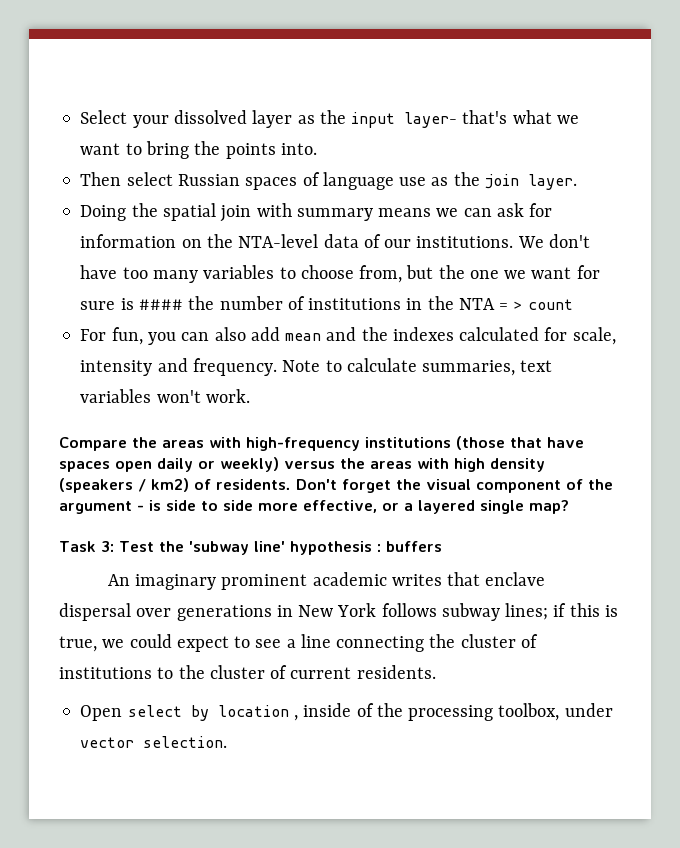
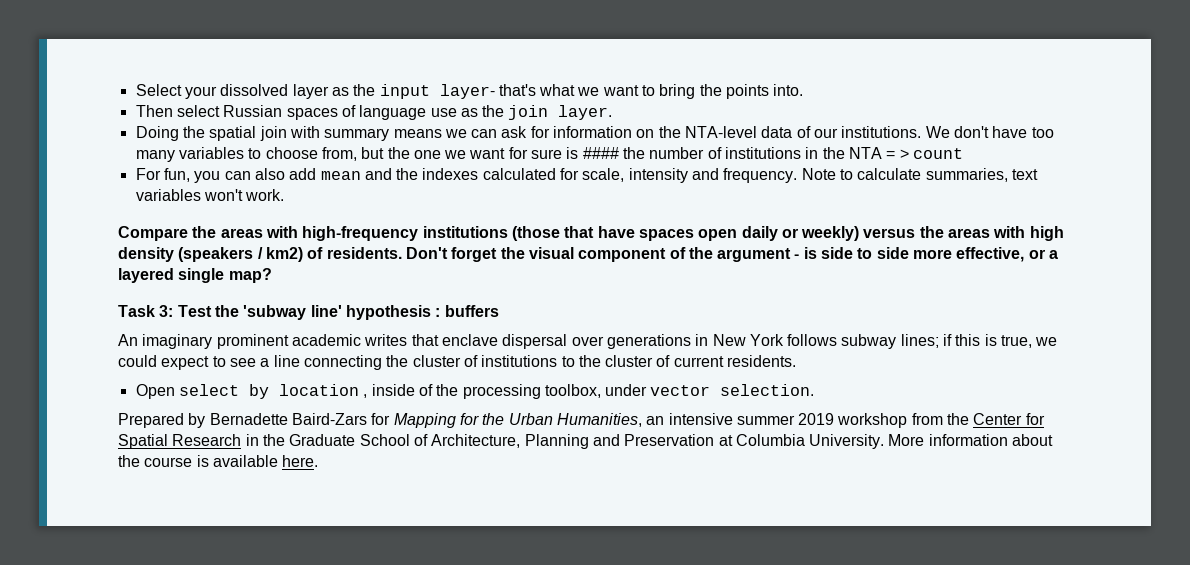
+ Prepared by Bernadette Baird-Zars for Mapping for the Urban Humanities, an intensive summer 2019 workshop from the Center for Spatial Research in the Graduate School of Architecture, Planning and Preservation at Columbia University. More information about the course is available here.

